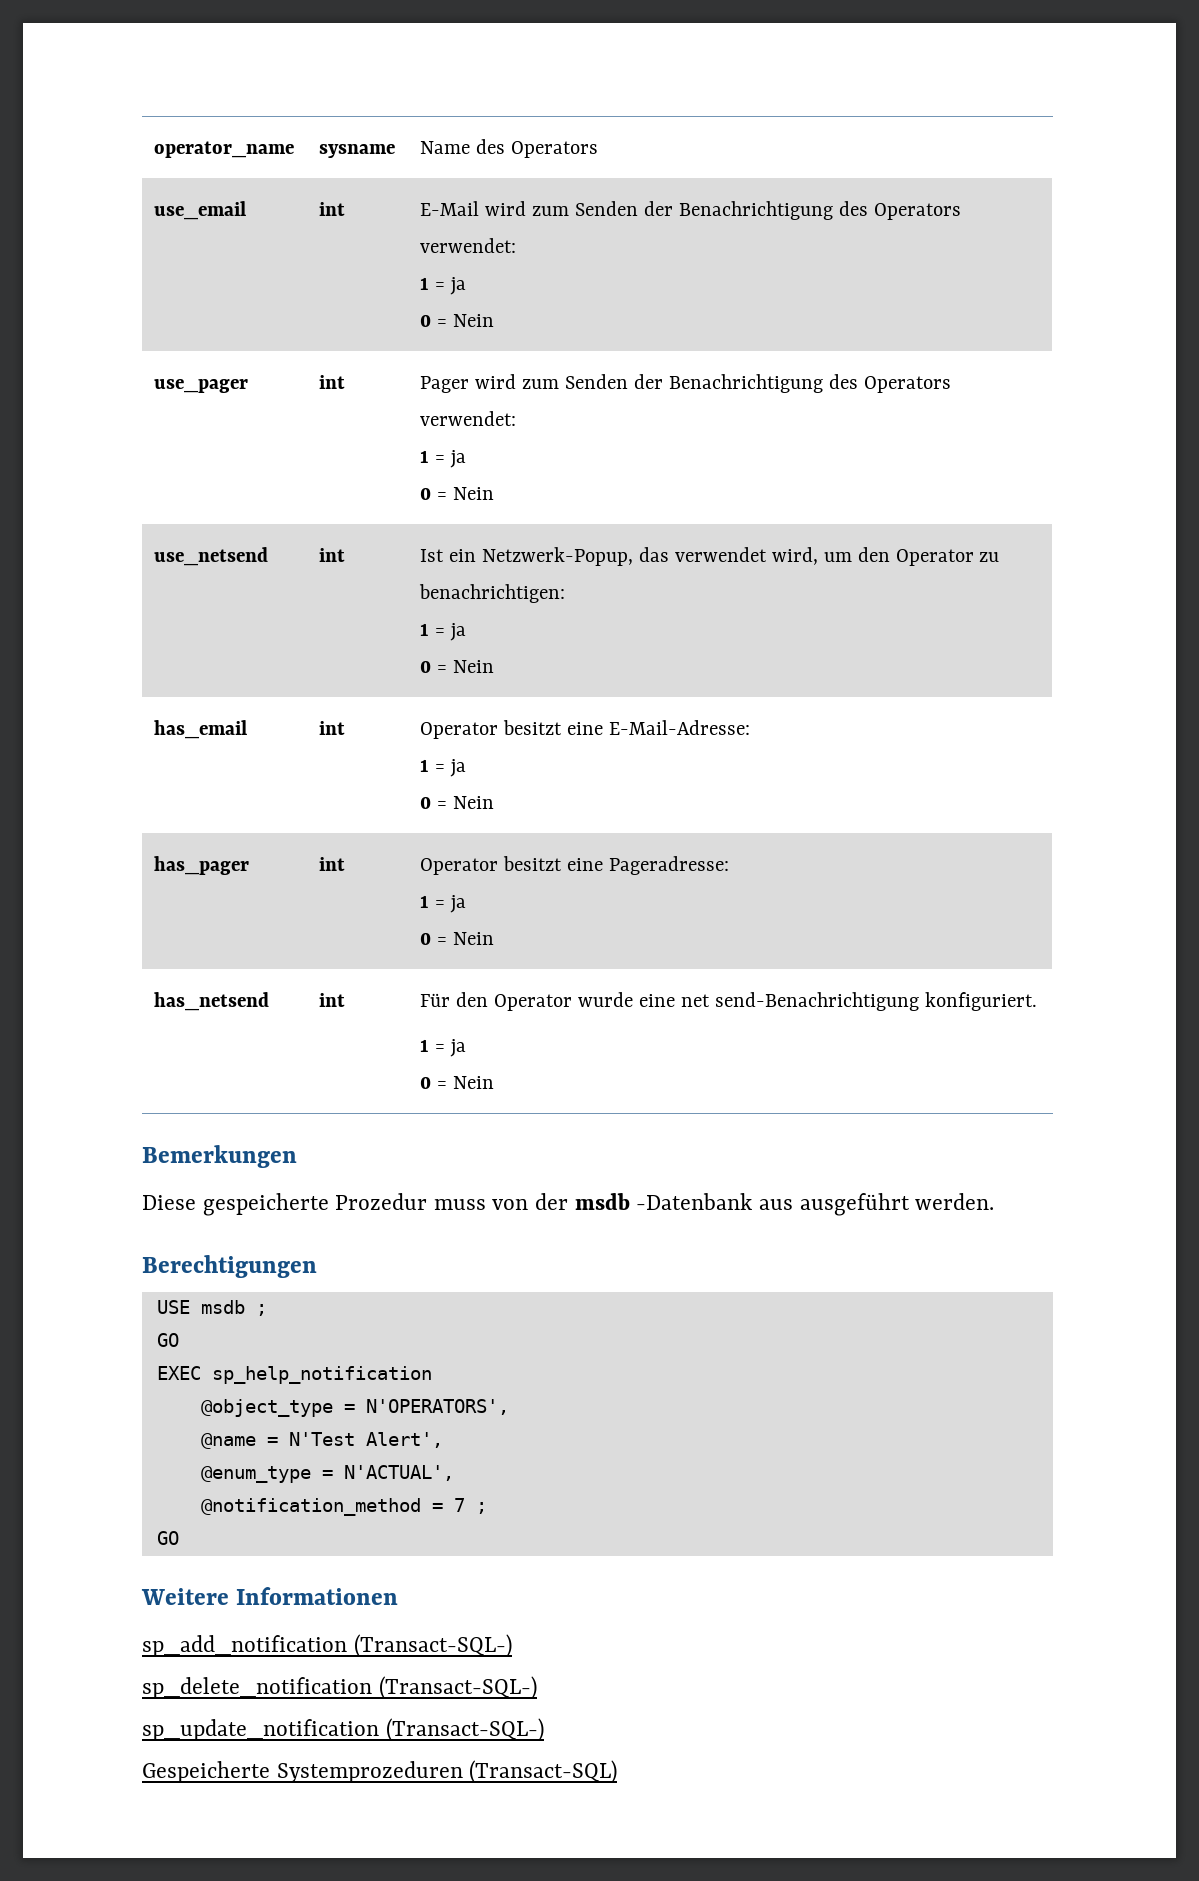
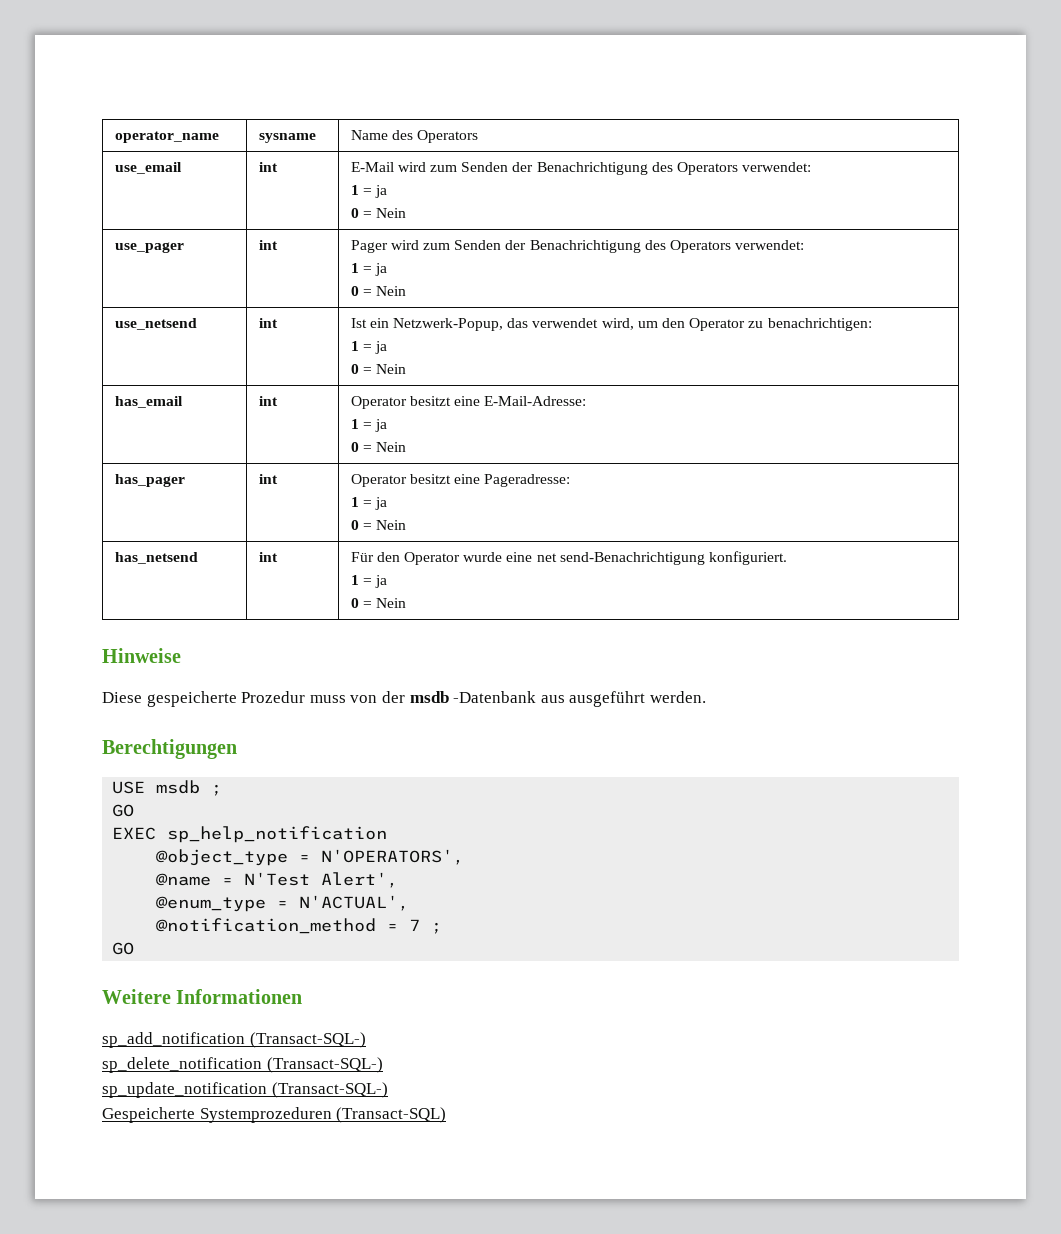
- Bemerkungen
+ Hinweise

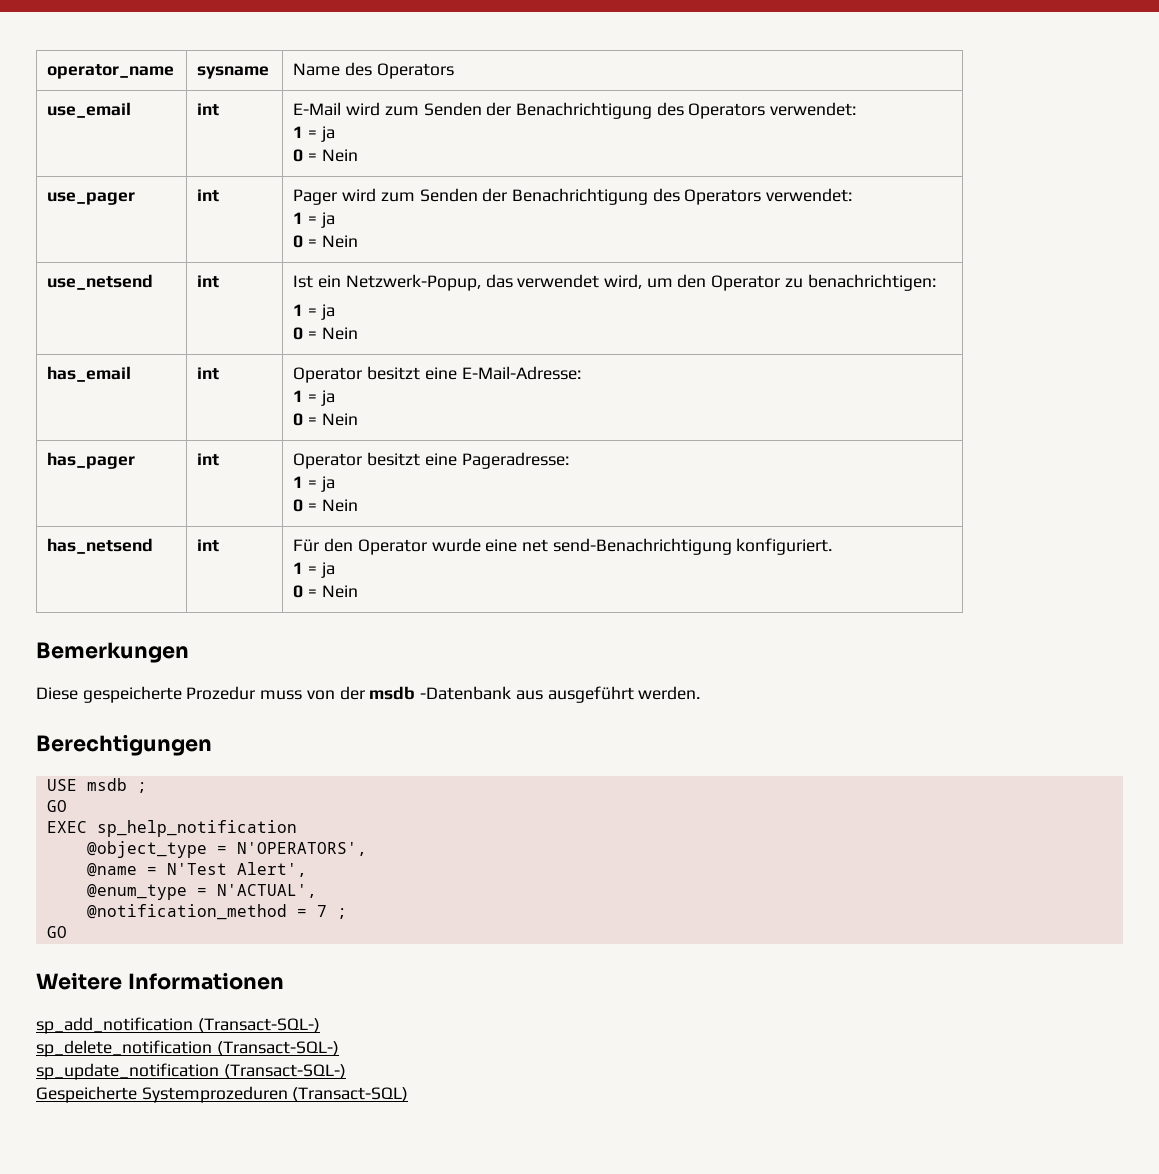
- Hinweise
+ Bemerkungen

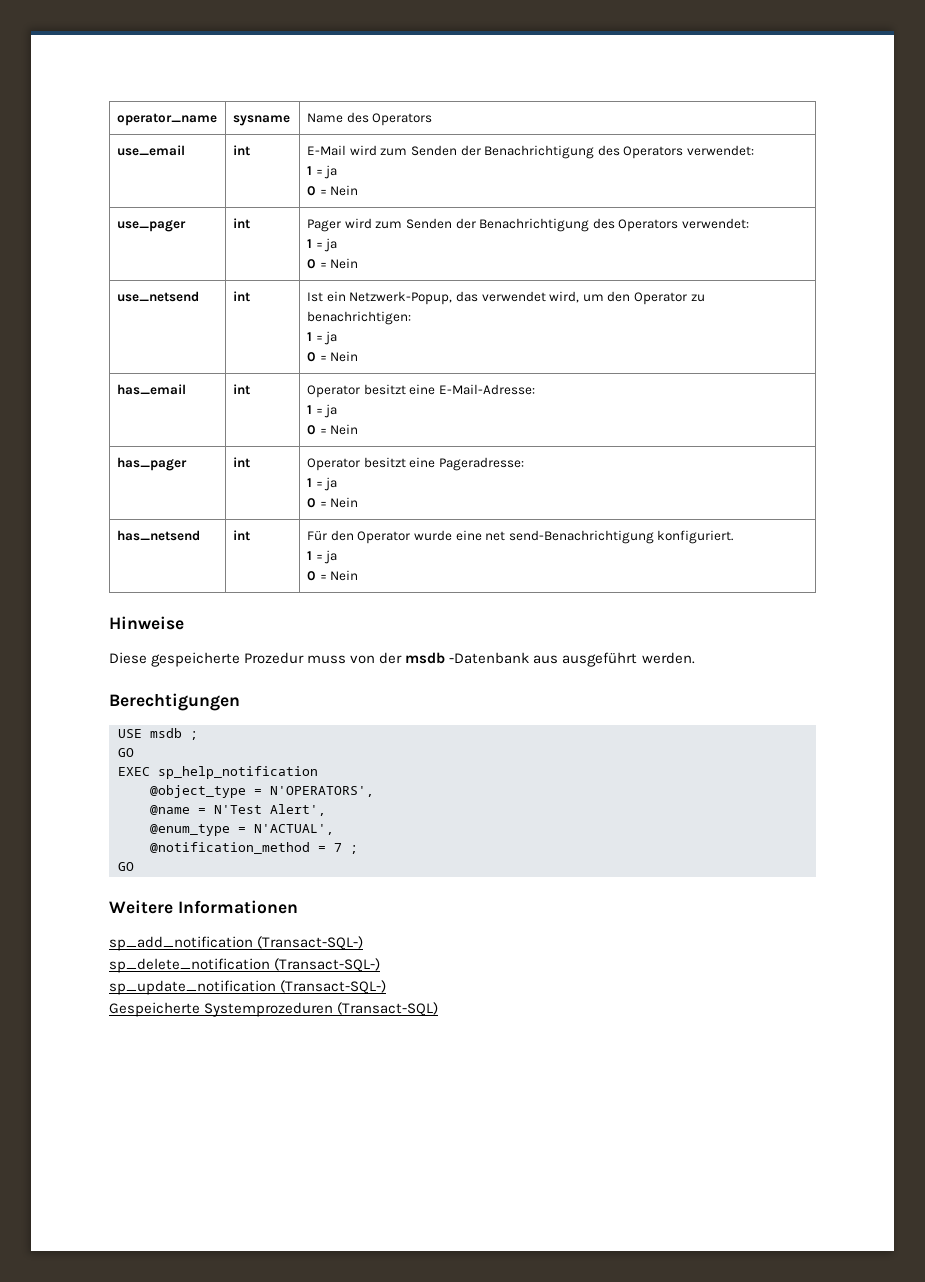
- Bemerkungen
+ Hinweise

